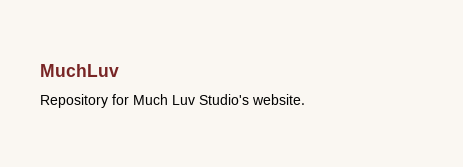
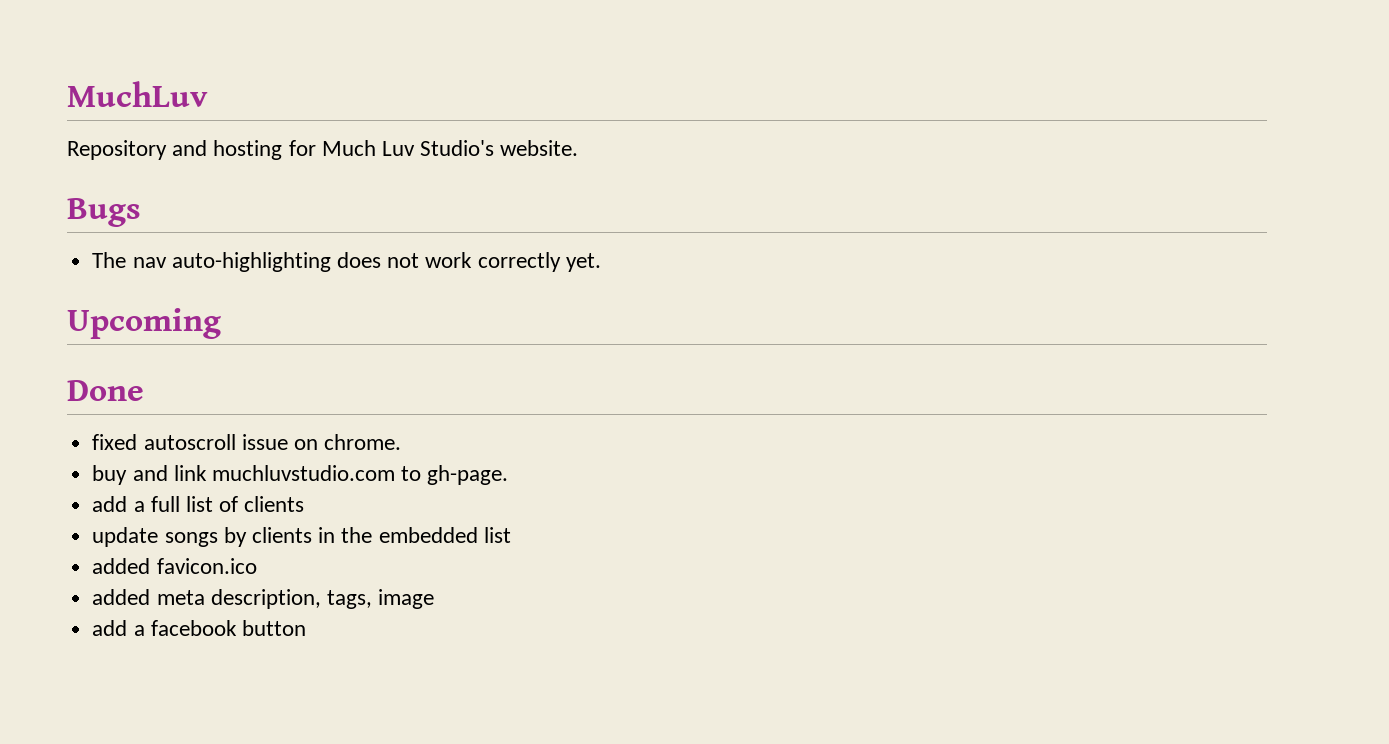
- Repository for Much Luv Studio's website.
+ Repository and hosting for Much Luv Studio's website.
+ Bugs
+ The nav auto-highlighting does not work correctly yet.
+ Upcoming
+ Done
+ fixed autoscroll issue on chrome.
+ buy and link muchluvstudio.com to gh-page.
+ add a full list of clients
+ update songs by clients in the embedded list
+ added favicon.ico
+ added meta description, tags, image
+ add a facebook button

